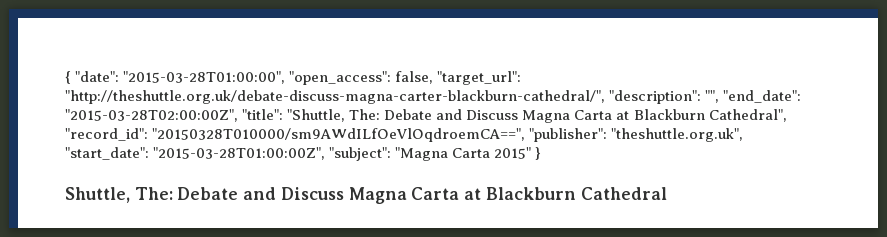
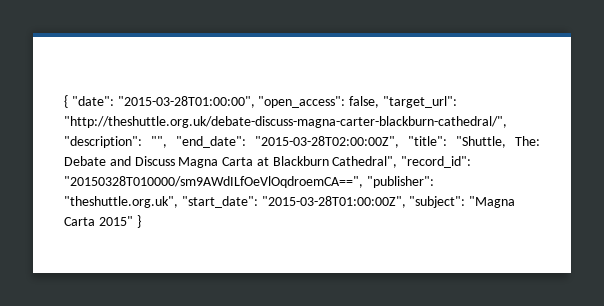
- Shuttle, The: Debate and Discuss Magna Carta at Blackburn Cathedral

